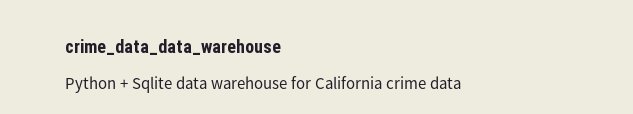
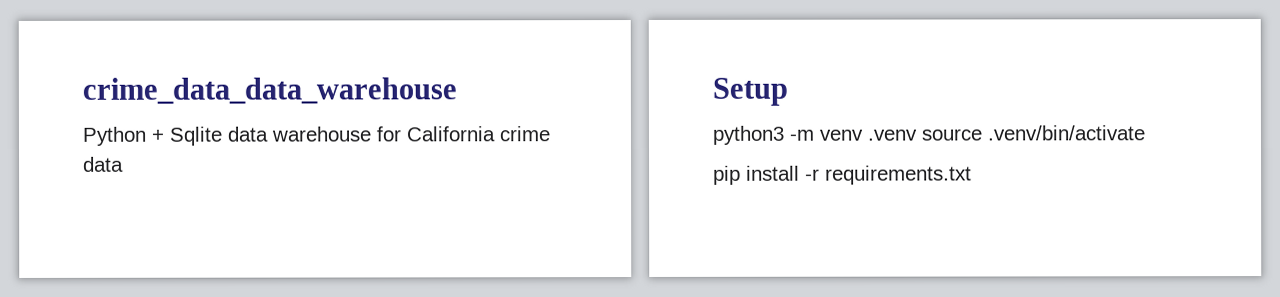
+ Setup
+ python3 -m venv .venv source .venv/bin/activate
+ pip install -r requirements.txt

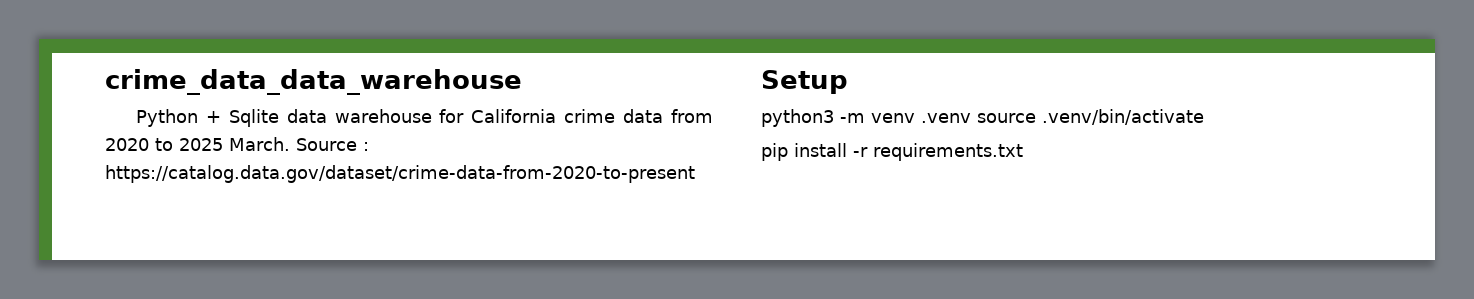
- Python + Sqlite data warehouse for California crime data
+ Python + Sqlite data warehouse for California crime data from 2020 to 2025 March. Source : https://catalog.data.gov/dataset/crime-data-from-2020-to-present

